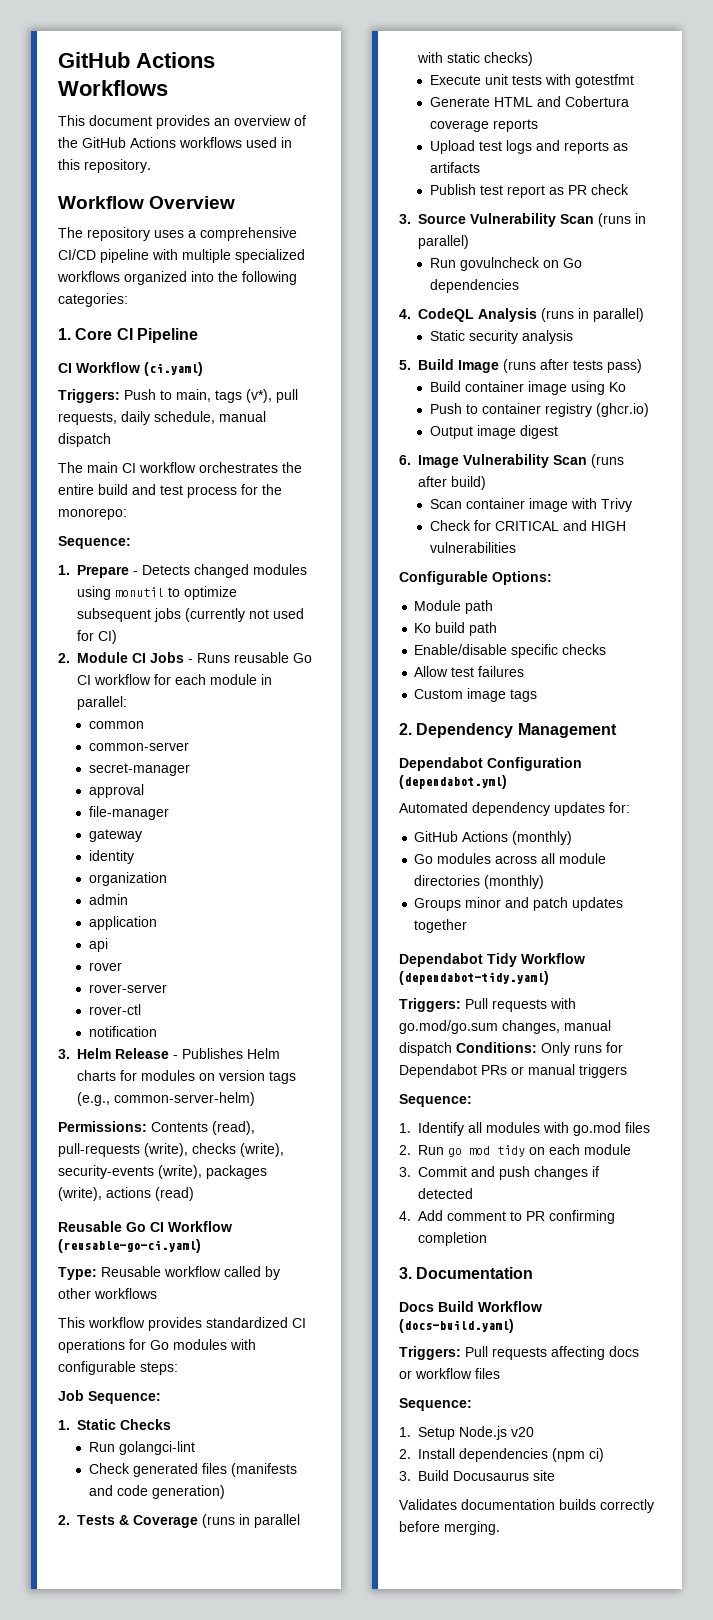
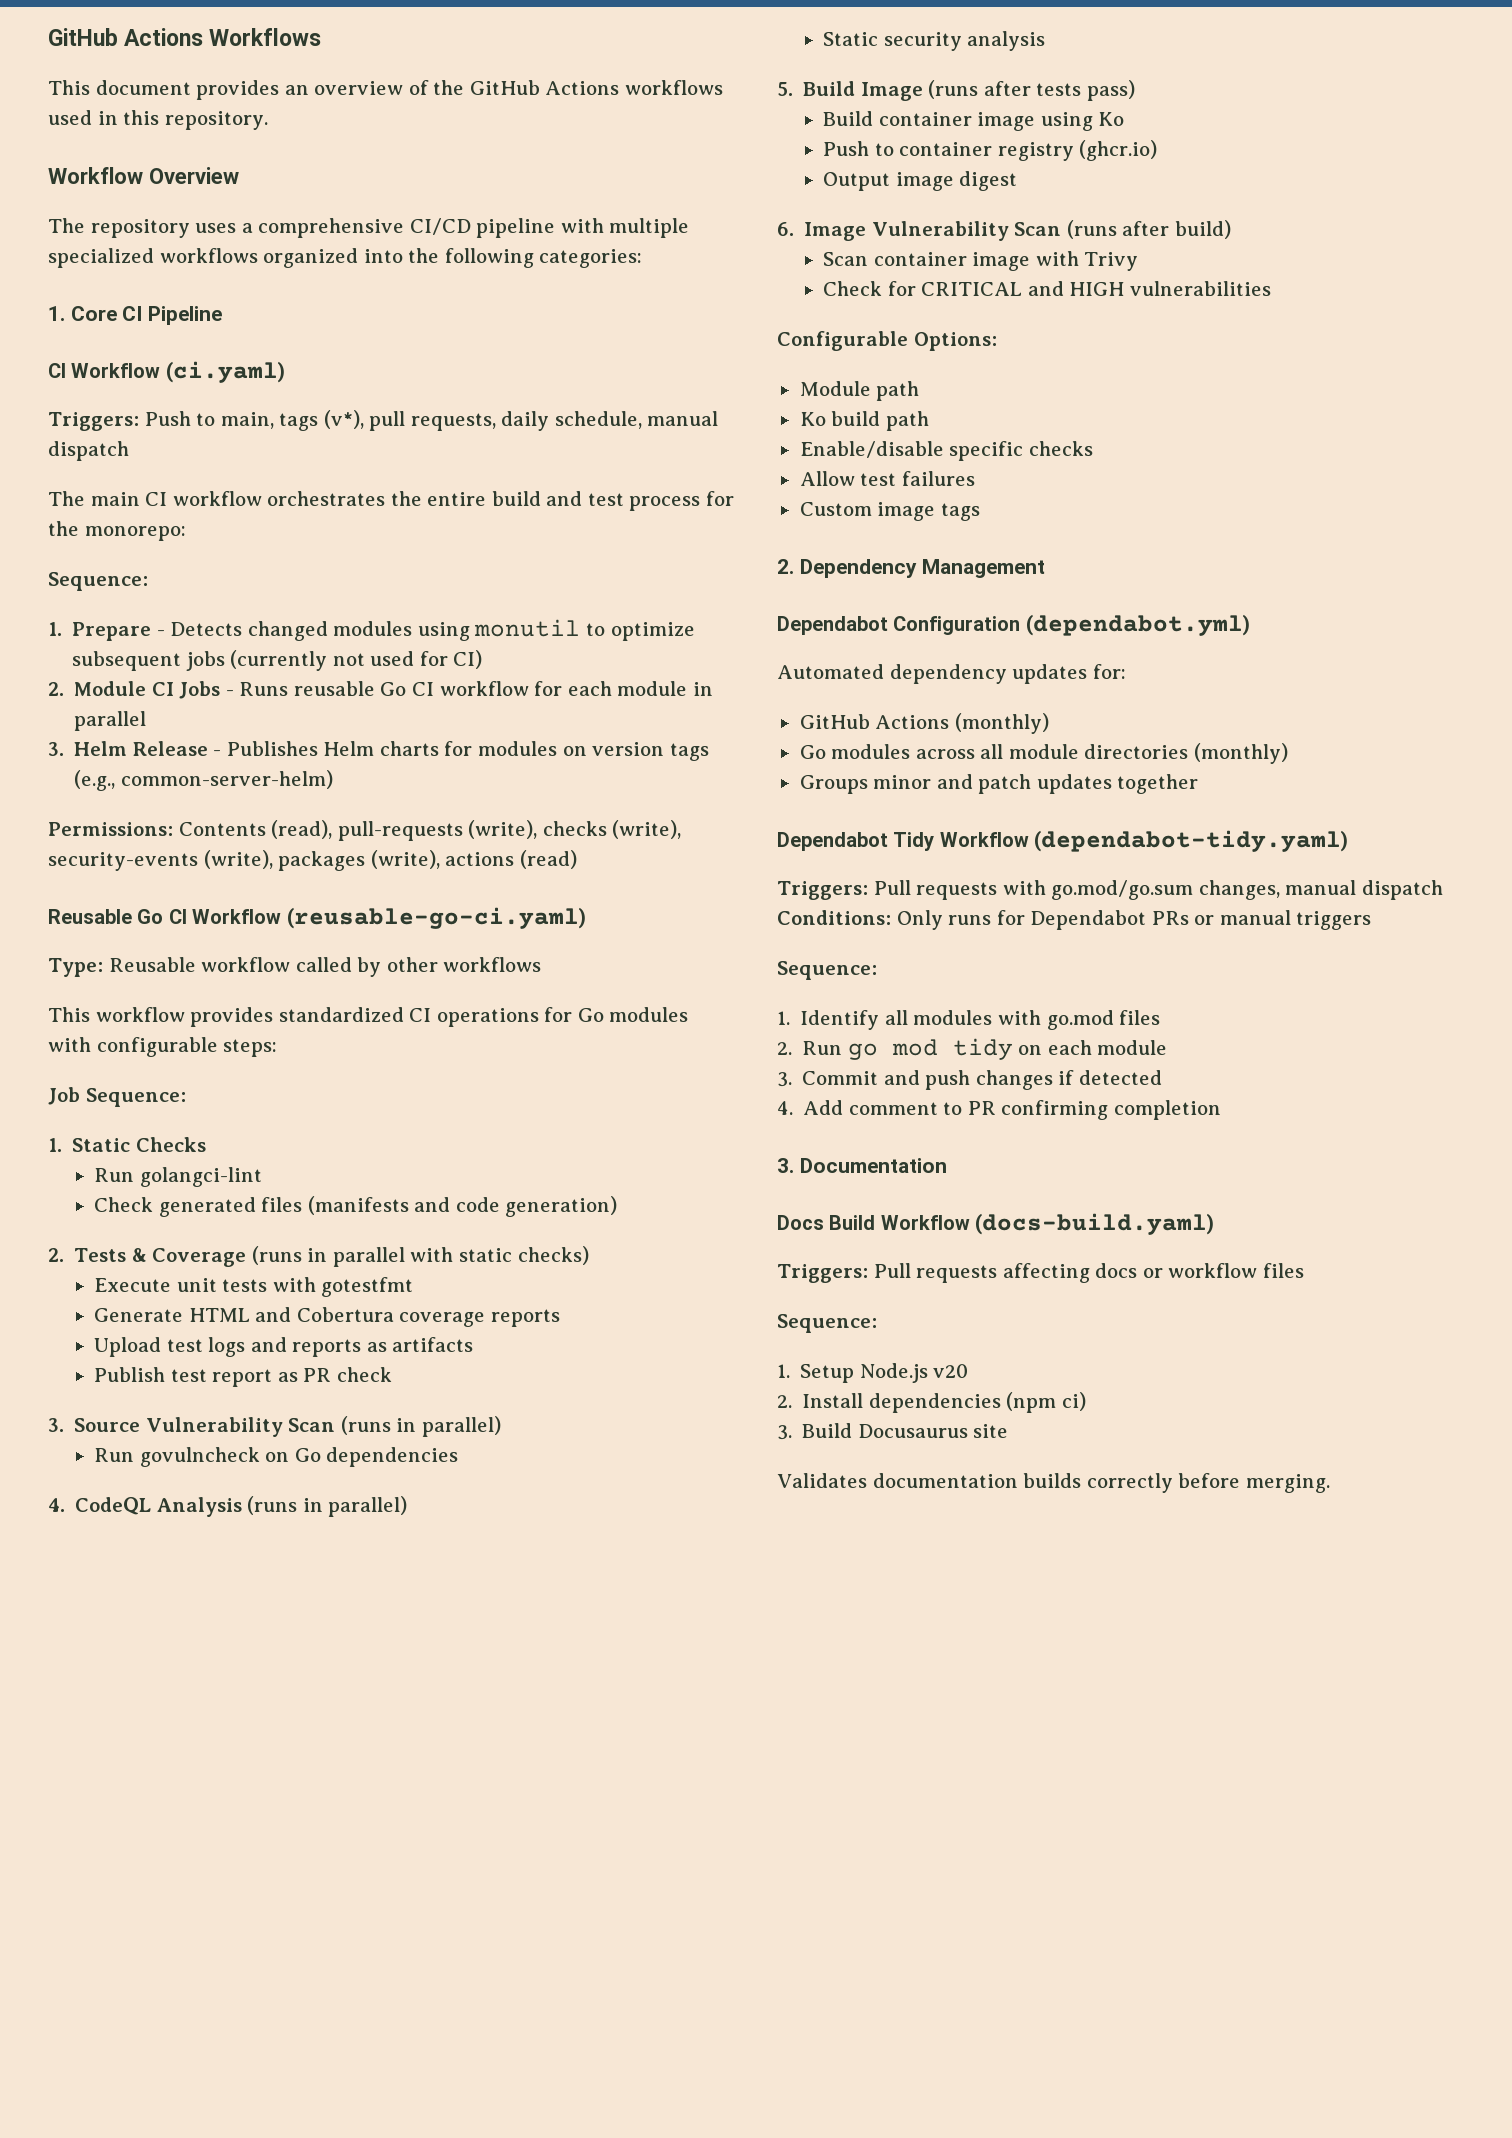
- 2. Module CI Jobs - Runs reusable Go CI workflow for each module in parallel:
- common
- common-server
- secret-manager
- approval
- file-manager
- gateway
- identity
- organization
- admin
- application
- api
- rover
- rover-server
- rover-ctl
- notification
+ 2. Module CI Jobs - Runs reusable Go CI workflow for each module in parallel

